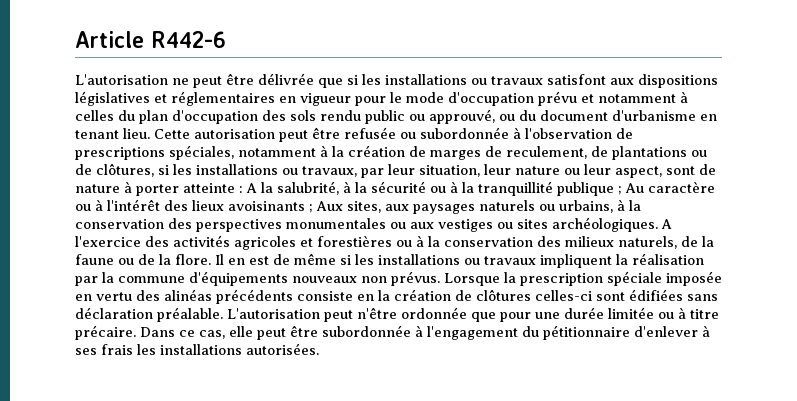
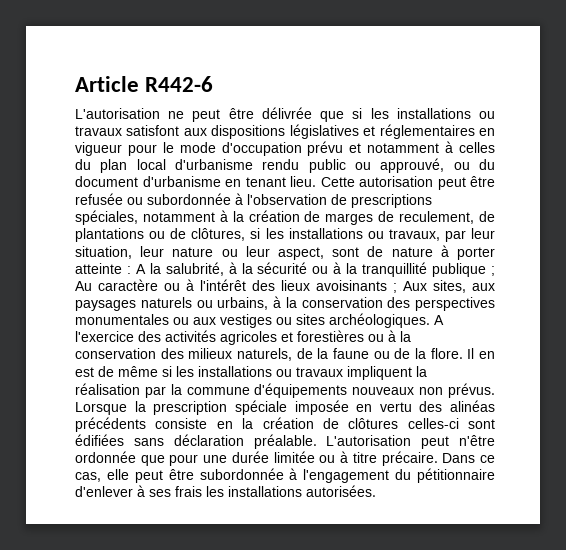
- L'autorisation ne peut être délivrée que si les installations ou travaux satisfont aux dispositions législatives et réglementaires en vigueur pour le mode d'occupation prévu et notamment à celles du plan d'occupation des sols rendu public ou approuvé, ou du document d'urbanisme en tenant lieu.
+ L'autorisation ne peut être délivrée que si les installations ou travaux satisfont aux dispositions législatives et réglementaires en vigueur pour le mode d'occupation prévu et notamment à celles du plan local d'urbanisme rendu public ou approuvé, ou du document d'urbanisme en tenant lieu.

